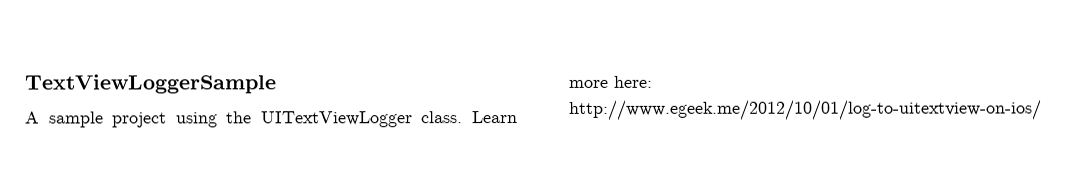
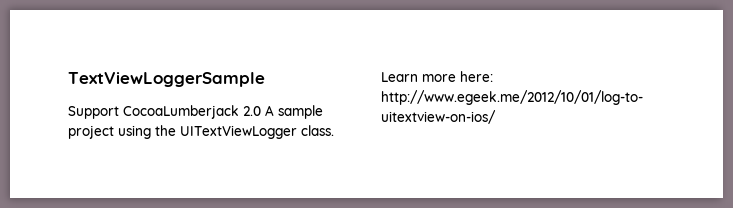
- A sample project using the UITextViewLogger class.
+ Support CocoaLumberjack 2.0 A sample project using the UITextViewLogger class.

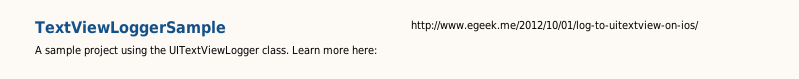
- Support CocoaLumberjack 2.0 A sample project using the UITextViewLogger class.
+ A sample project using the UITextViewLogger class.

